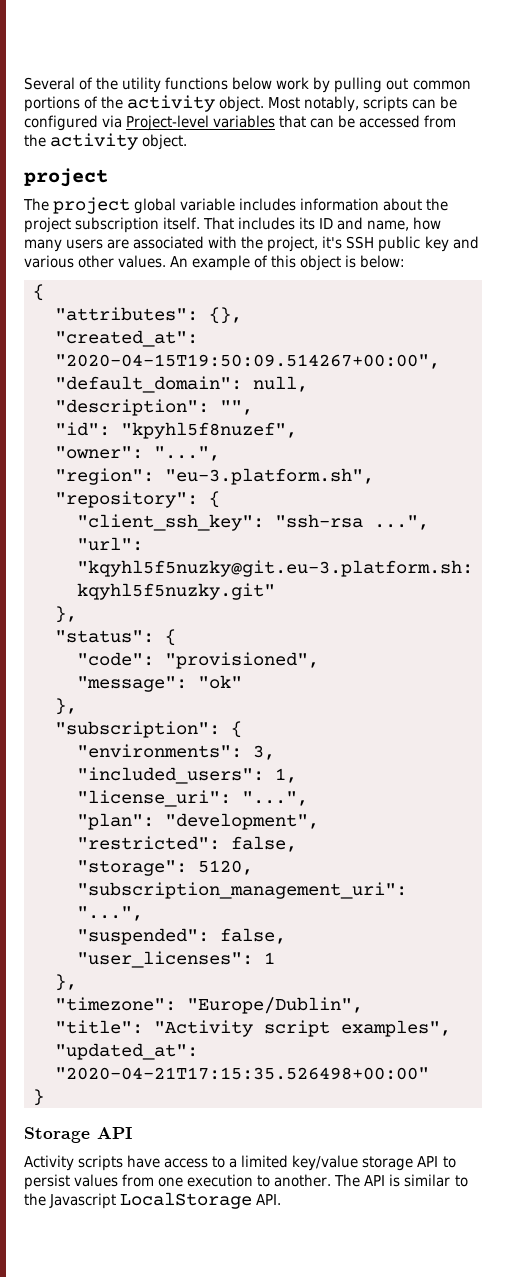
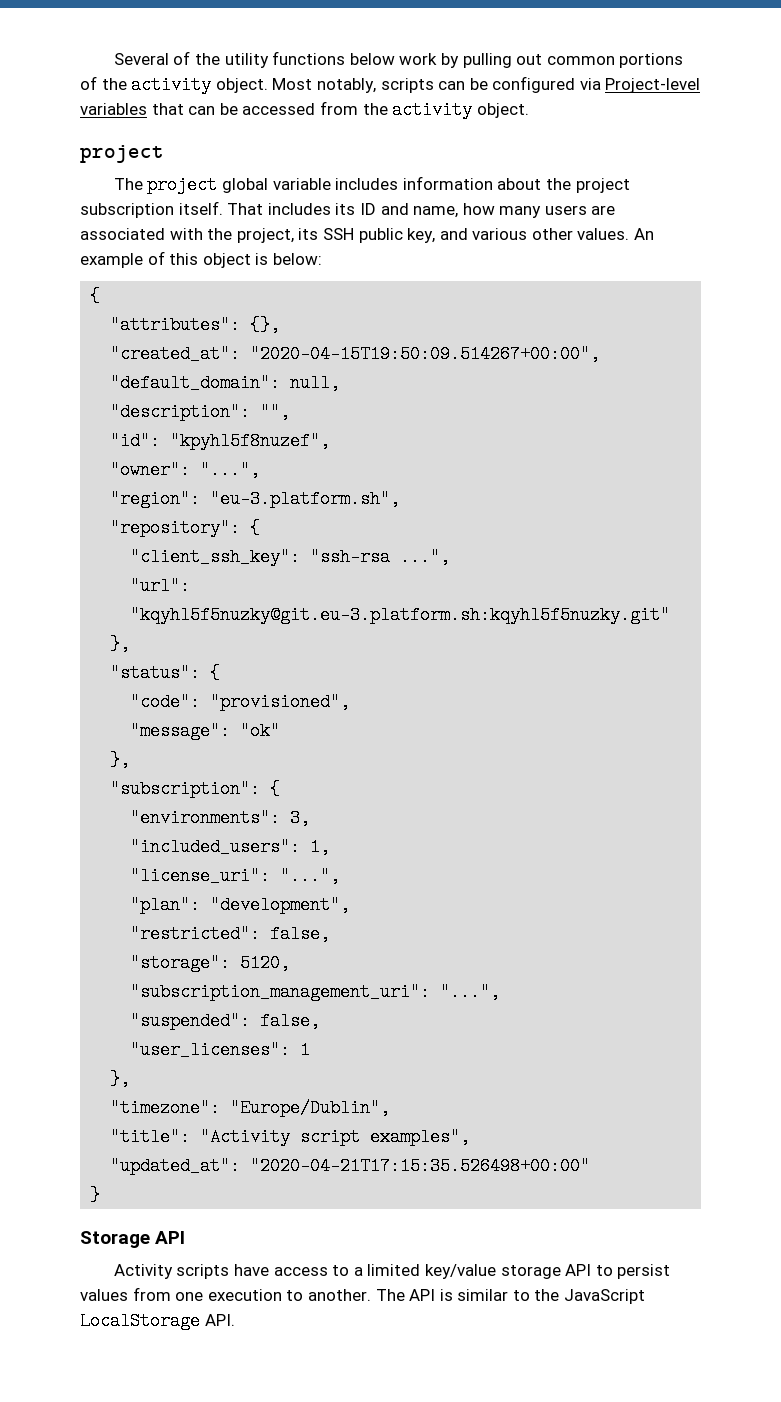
- That includes its ID and name, how many users are associated with the project, it's SSH public key and various other values.
+ That includes its ID and name, how many users are associated with the project, its SSH public key, and various other values.
- The API is similar to the Javascript LocalStorage API.
+ The API is similar to the JavaScript LocalStorage API.

